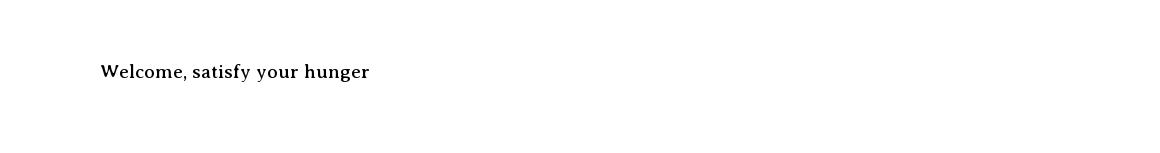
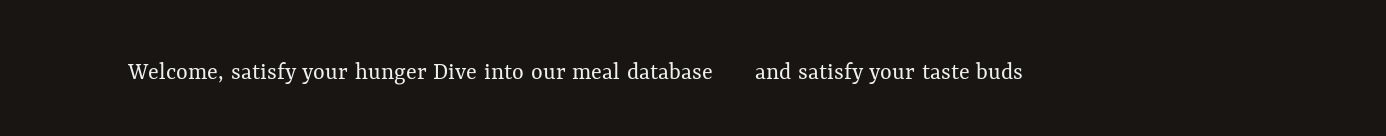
- Welcome, satisfy your hunger
+ Welcome, satisfy your hunger Dive into our meal database and satisfy your taste buds

